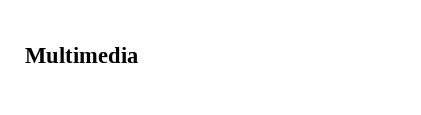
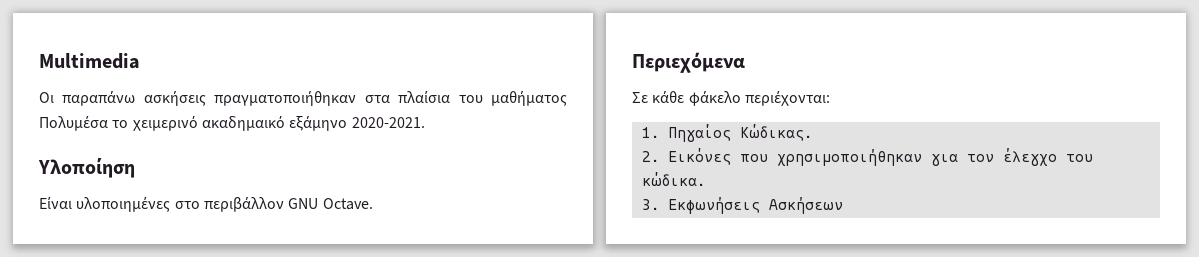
+ Οι παραπάνω ασκήσεις πραγματοποιήθηκαν στα πλαίσια του μαθήματος Πολυμέσα το χειμερινό ακαδημαικό εξάμηνο 2020-2021.
+ Υλοποίηση
+ Είναι υλοποιημένες στο περιβάλλον GNU Octave.
+ Περιεχόμενα
+ Σε κάθε φάκελο περιέχονται:
+ 1. Πηγαίος Κώδικας.
+ 2. Εικόνες που χρησιμοποιήθηκαν για τον έλεγχο του κώδικα.
+ 3. Εκφωνήσεις Ασκήσεων

